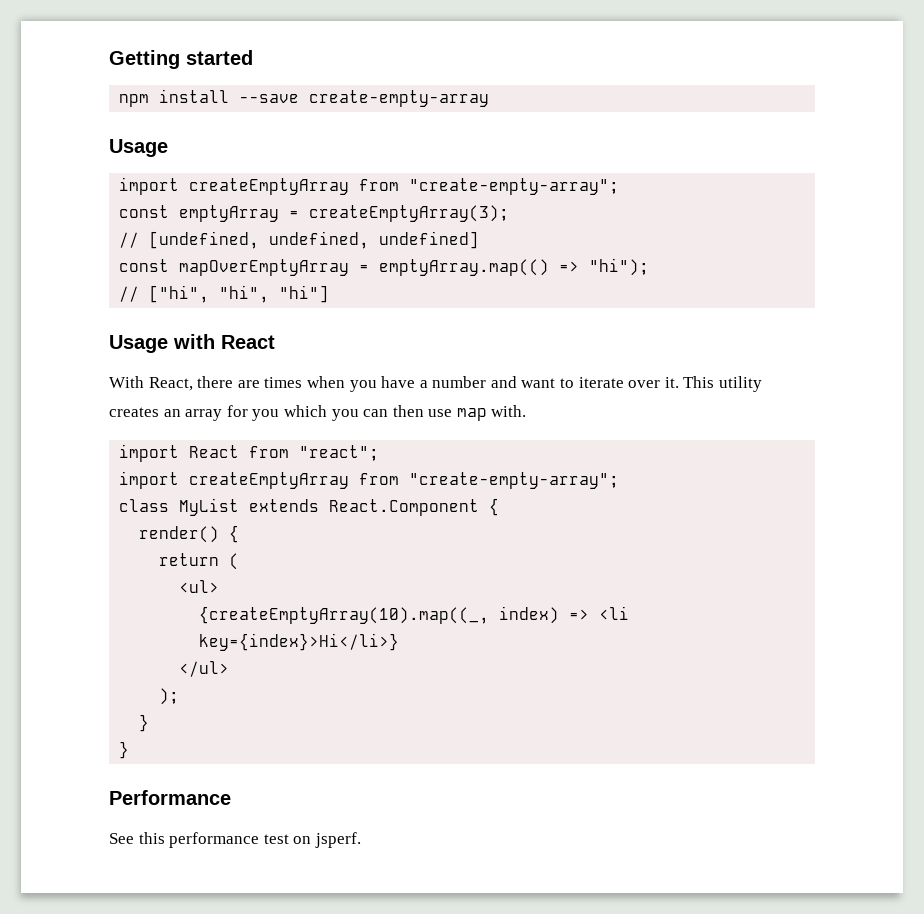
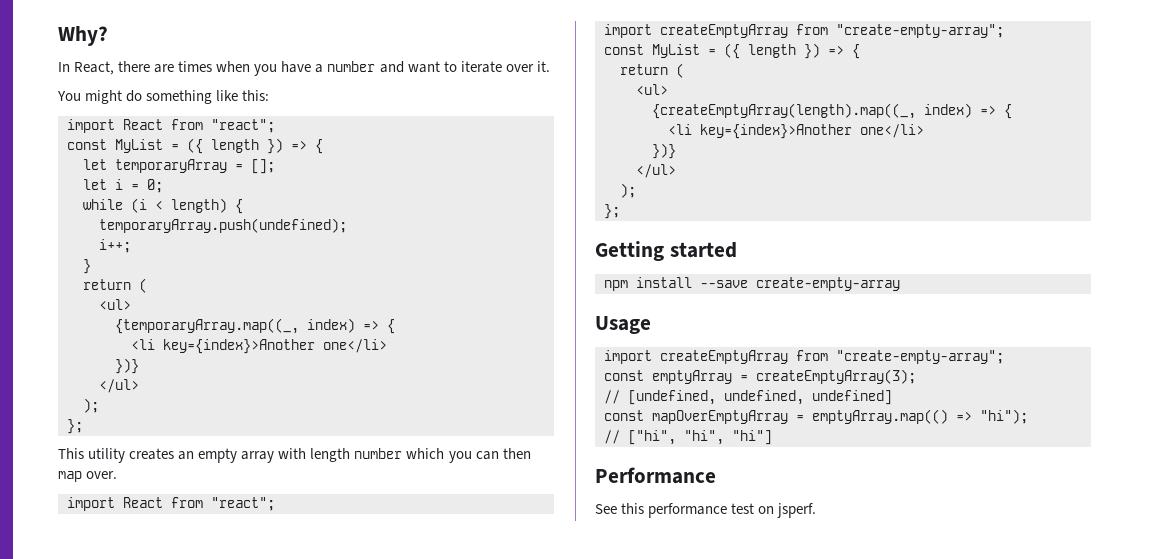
+ Why?
+ In React, there are times when you have a number and want to iterate over it.
+ You might do something like this:
+ import React from "react";
+ const MyList = ({ length }) => {
+ let temporaryArray = [];
+ let i = 0;
+ while (i < length) {
+ temporaryArray.push(undefined);
+ i++;
+ }
+ return (
+ <ul>
+ {temporaryArray.map((_, index) => {
+ <li key={index}>Another one</li>
+ })}
+ </ul>
+ );
+ };
+ This utility creates an empty array with length number which you can then map over.
+ import React from "react";
+ import createEmptyArray from "create-empty-array";
+ const MyList = ({ length }) => {
+ return (
+ <ul>
+ {createEmptyArray(length).map((_, index) => {
+ <li key={index}>Another one</li>
+ })}
+ </ul>
+ );
+ };
- Usage with React
- With React, there are times when you have a number and want to iterate over it. This utility creates an array for you which you can then use map with.
- import React from "react";
- import createEmptyArray from "create-empty-array";
- class MyList extends React.Component {
- render() {
- return (
- <ul>
- {createEmptyArray(10).map((_, index) => <li key={index}>Hi</li>}
- </ul>
- );
- }
- }

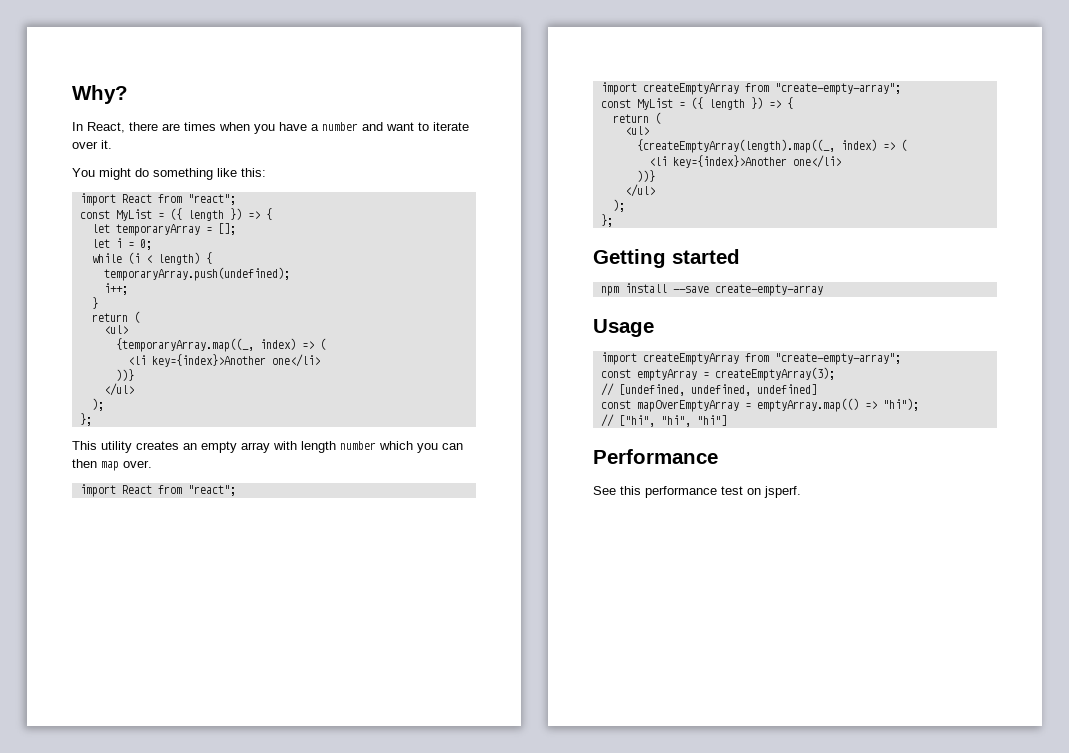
- {temporaryArray.map((_, index) => {
+ {temporaryArray.map((_, index) => (
  <li key={index}>Another one</li>
- })}
+ ))}
- {createEmptyArray(length).map((_, index) => {
+ {createEmptyArray(length).map((_, index) => (
  <li key={index}>Another one</li>
- })}
+ ))}

